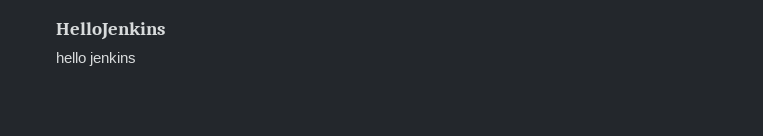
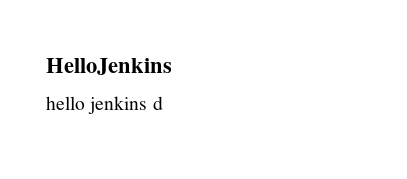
- hello jenkins
+ hello jenkins d

